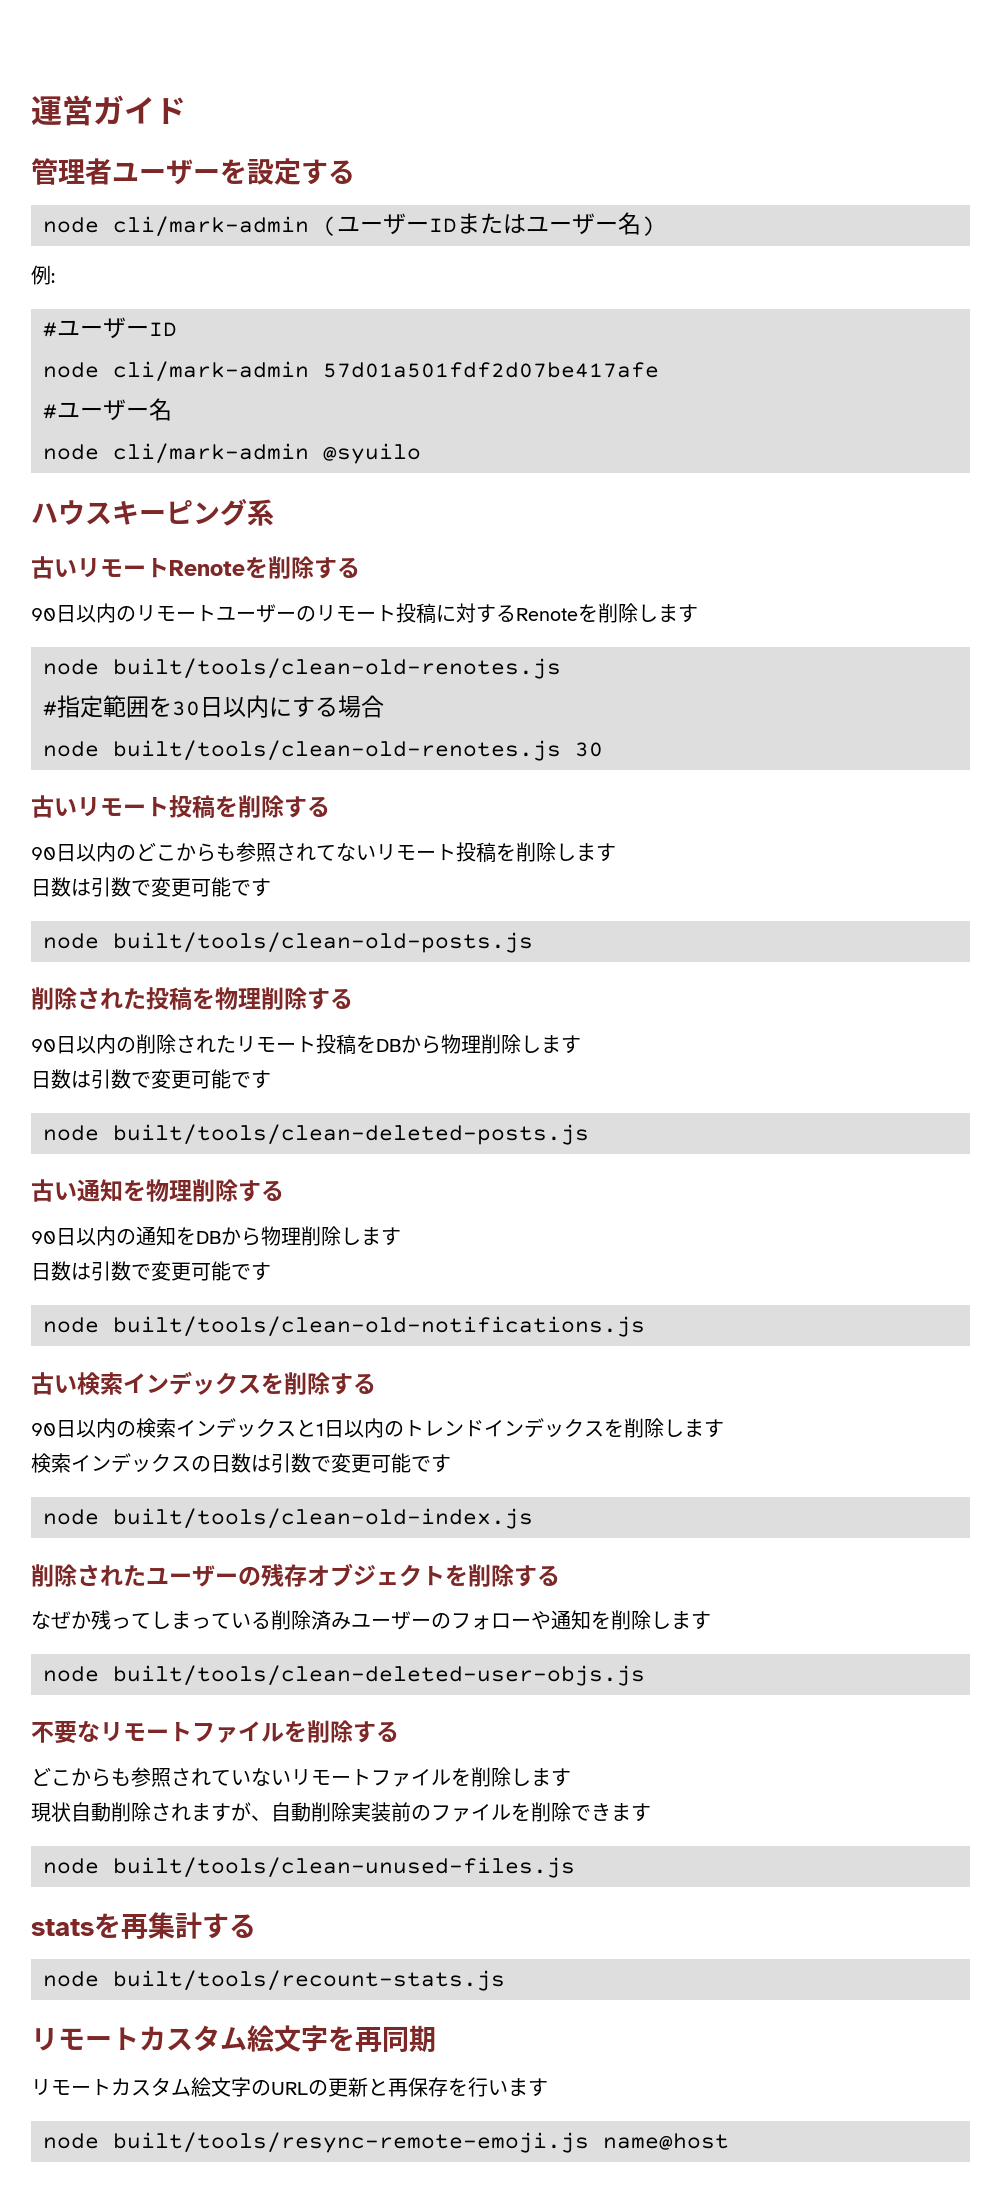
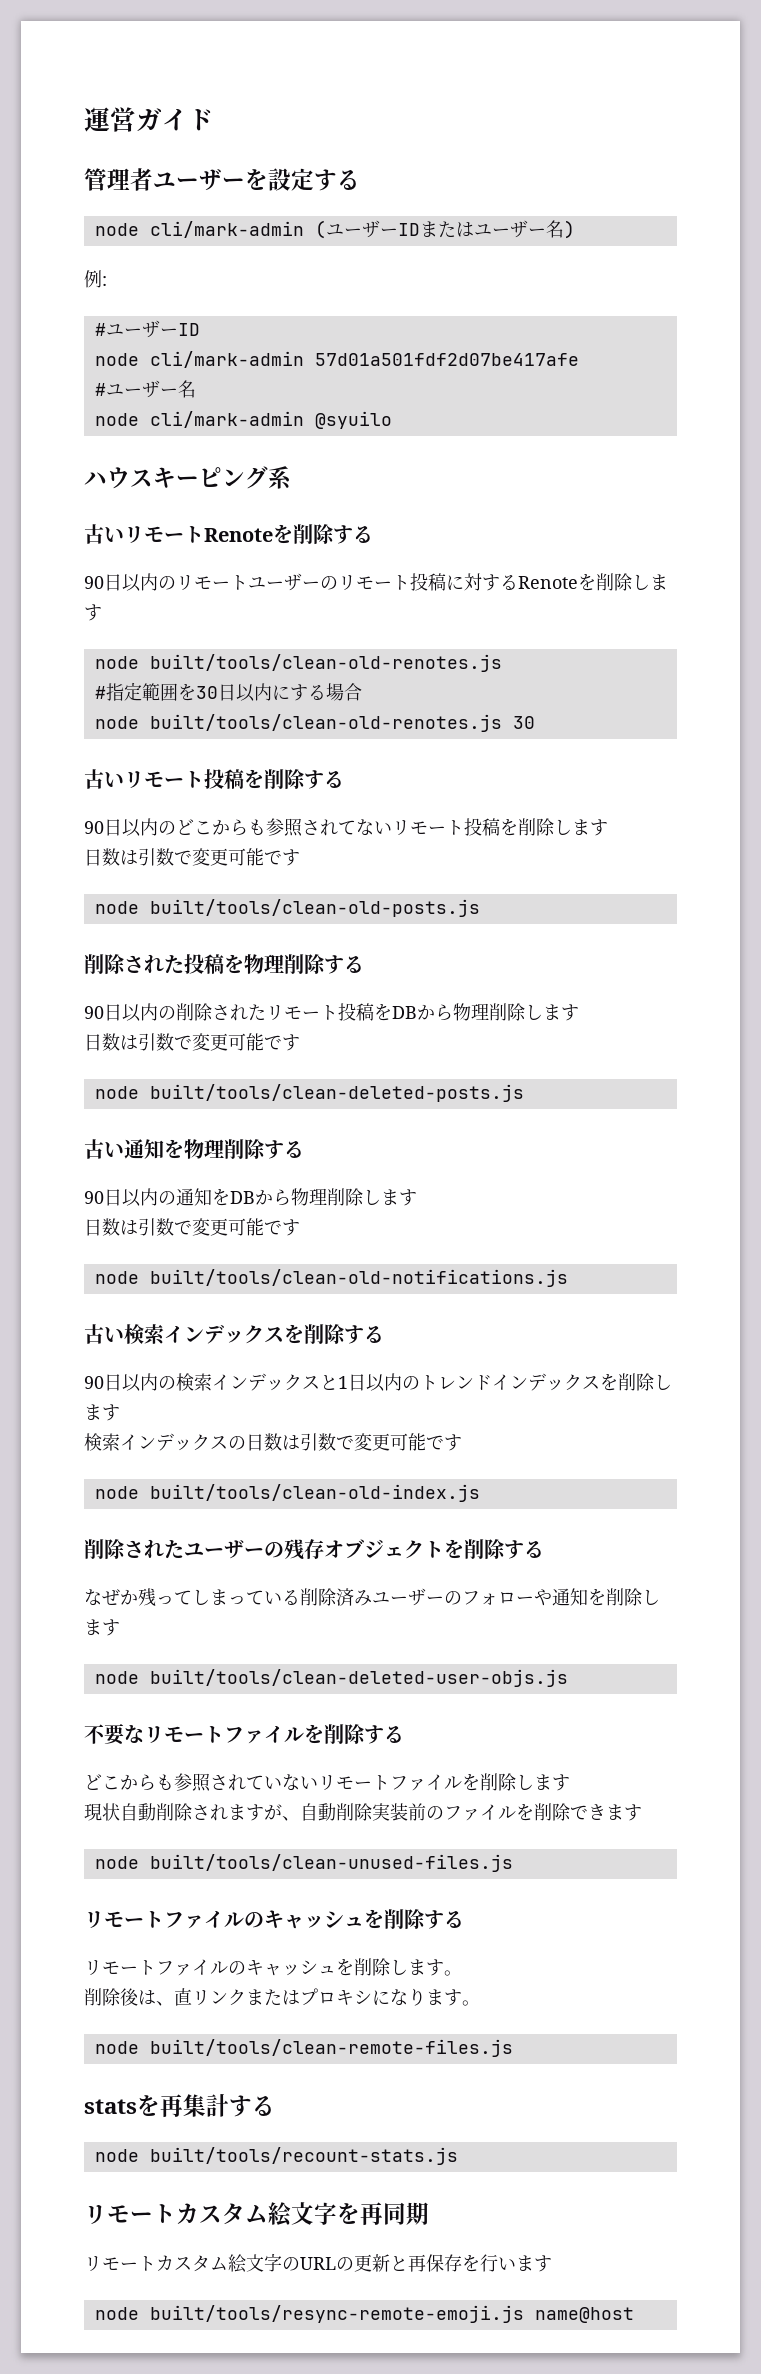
+ リモートファイルのキャッシュを削除する
+ リモートファイルのキャッシュを削除します。
+ 削除後は、直リンクまたはプロキシになります。
+ node built/tools/clean-remote-files.js

